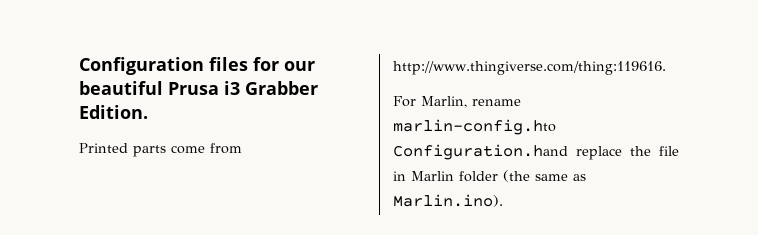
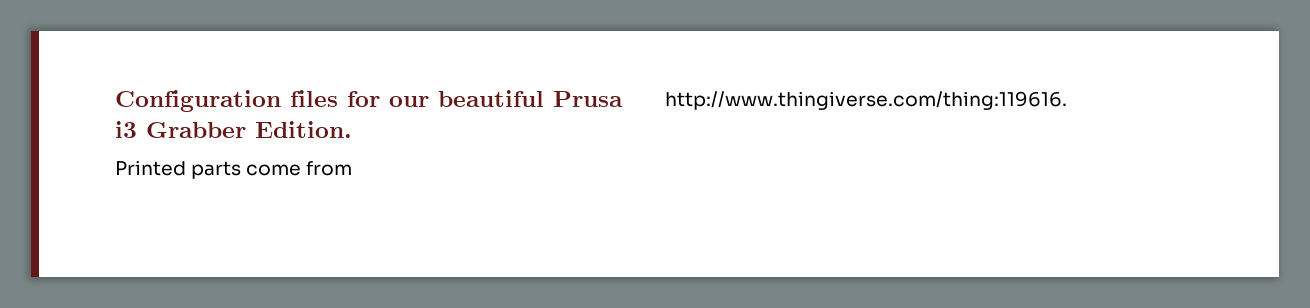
- For Marlin, rename marlin-config.hto Configuration.hand replace the file in Marlin folder (the same as Marlin.ino).

